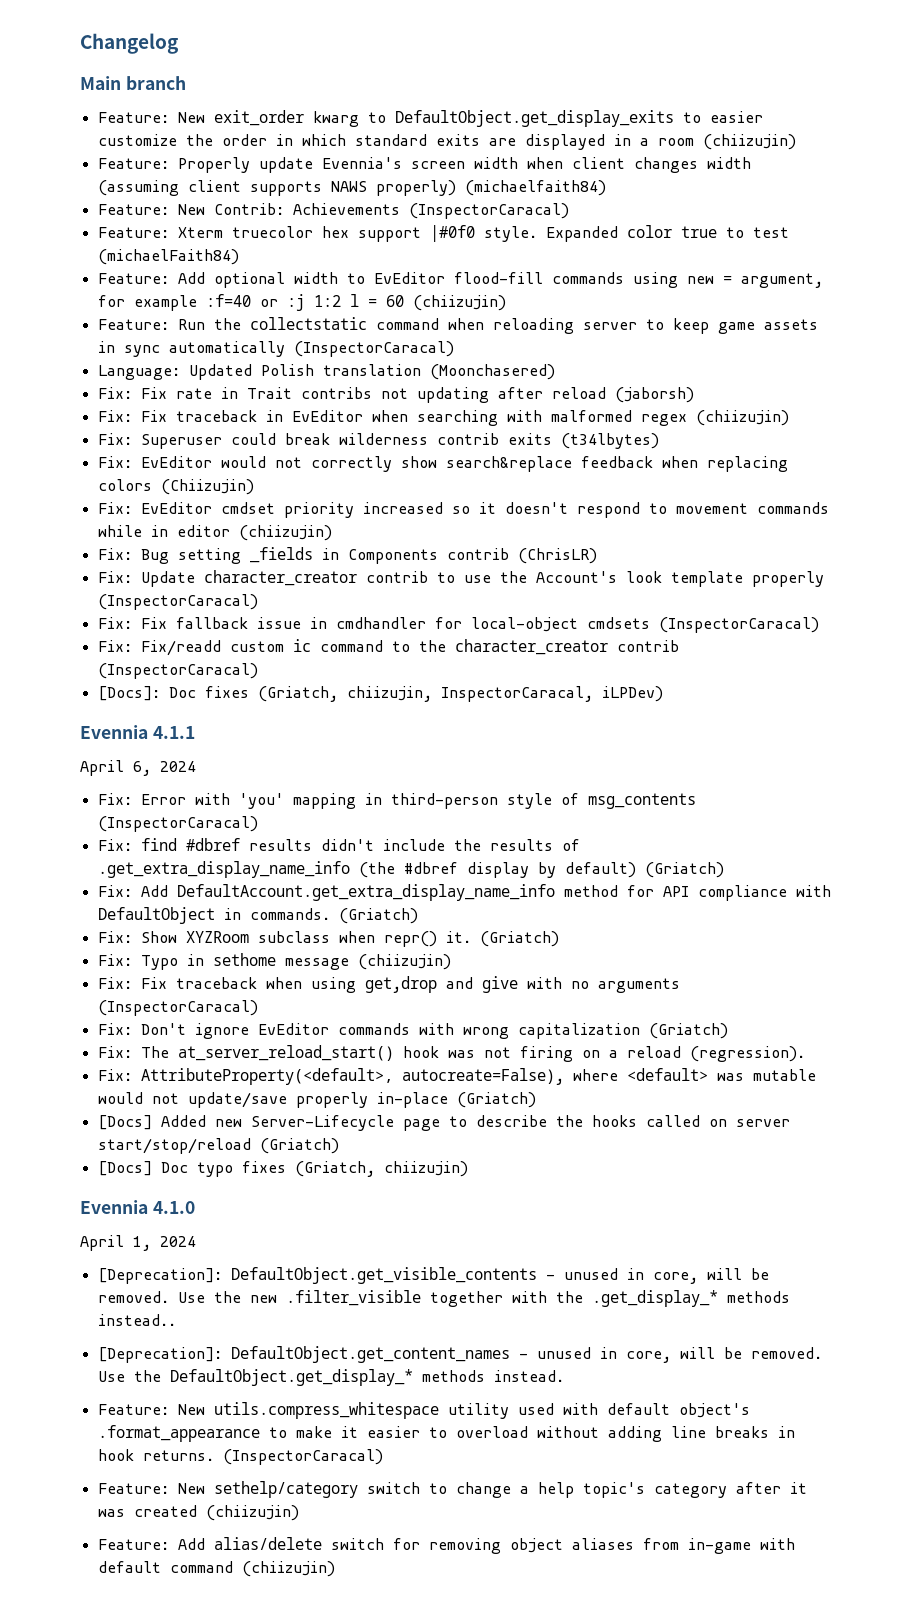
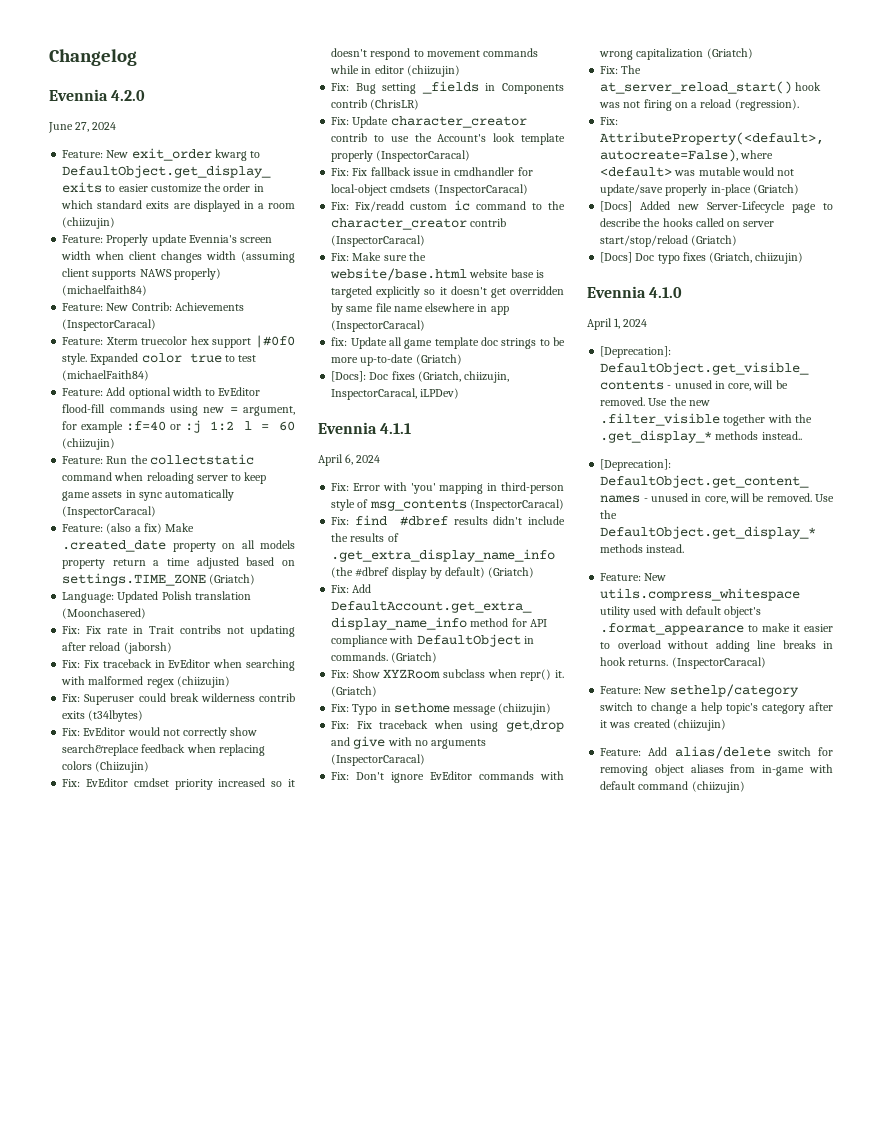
- Main branch
+ Evennia 4.2.0
+ June 27, 2024
+ Feature: (also a fix) Make .created_date property on all models property return a time adjusted based on settings.TIME_ZONE (Griatch)
+ Fix: Make sure the website/base.html website base is targeted explicitly so it doesn't get overridden by same file name elsewhere in app (InspectorCaracal)
+ fix: Update all game template doc strings to be more up-to-date (Griatch)

